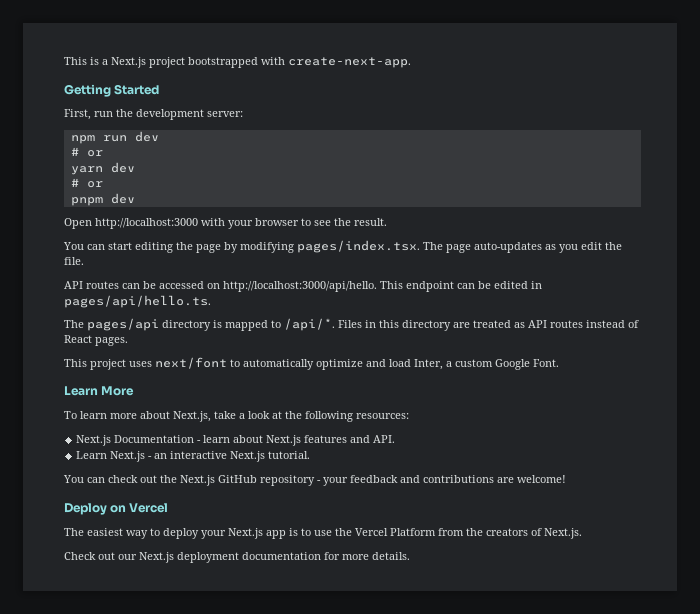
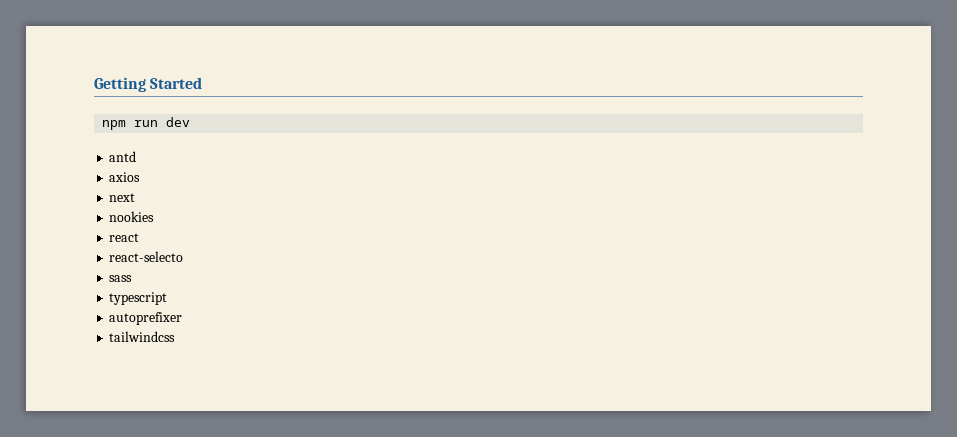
- This is a Next.js project bootstrapped with create-next-app.
  Getting Started
- First, run the development server:
  npm run dev
- # or
- yarn dev
- # or
- pnpm dev
- Open http://localhost:3000 with your browser to see the result.
- You can start editing the page by modifying pages/index.tsx. The page auto-updates as you edit the file.
- API routes can be accessed on http://localhost:3000/api/hello. This endpoint can be edited in pages/api/hello.ts.
- The pages/api directory is mapped to /api/*. Files in this directory are treated as API routes instead of React pages.
- This project uses next/font to automatically optimize and load Inter, a custom Google Font.
- Learn More
- To learn more about Next.js, take a look at the following resources:
- Next.js Documentation - learn about Next.js features and API.
- Learn Next.js - an interactive Next.js tutorial.
- You can check out the Next.js GitHub repository - your feedback and contributions are welcome!
- Deploy on Vercel
- The easiest way to deploy your Next.js app is to use the Vercel Platform from the creators of Next.js.
- Check out our Next.js deployment documentation for more details.
+ antd
+ axios
+ next
+ nookies
+ react
+ react-selecto
+ sass
+ typescript
+ autoprefixer
+ tailwindcss

